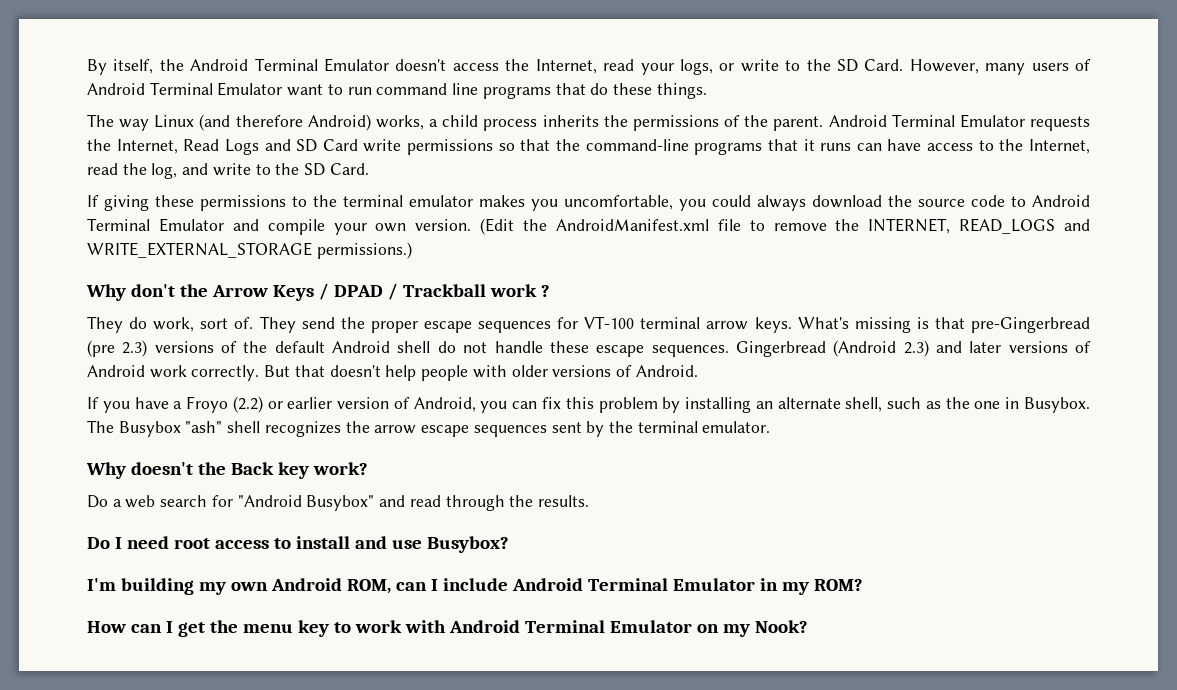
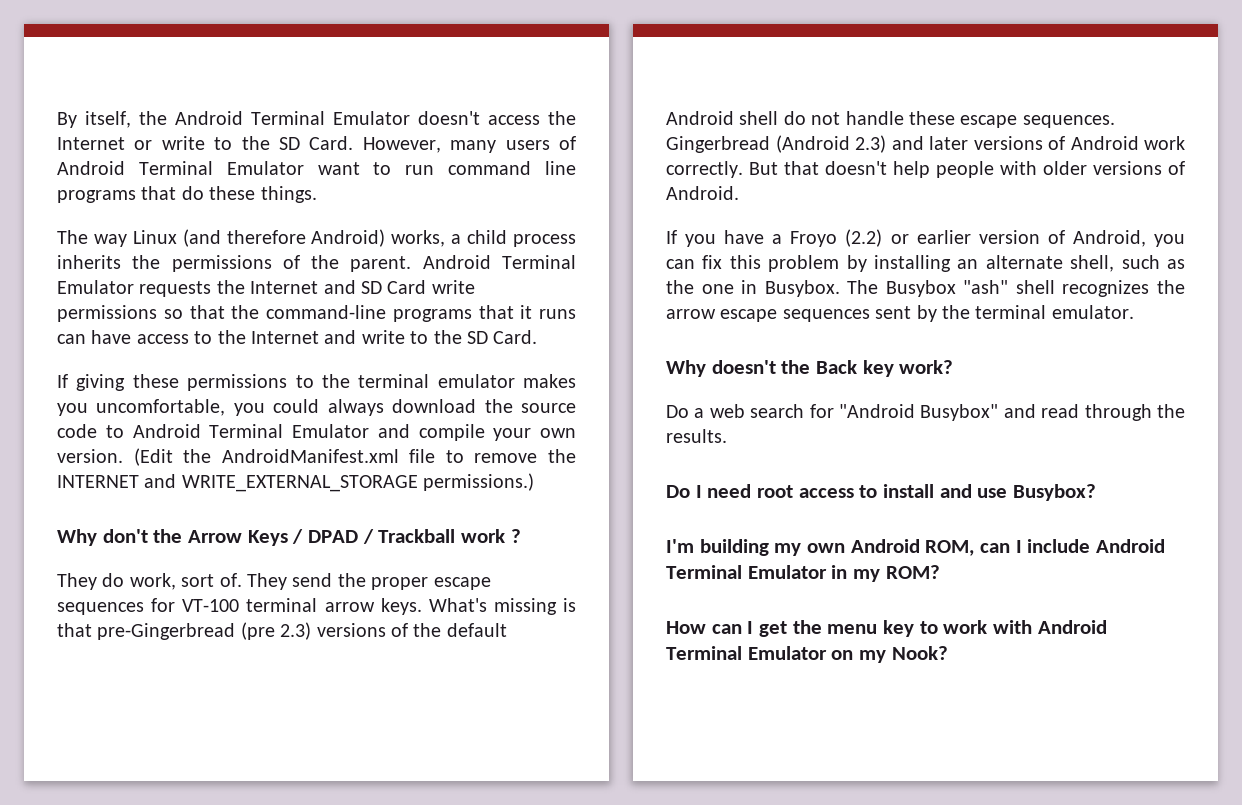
- By itself, the Android Terminal Emulator doesn't access the Internet, read your logs, or write to the SD Card.
+ By itself, the Android Terminal Emulator doesn't access the Internet or write to the SD Card.
- Android Terminal Emulator requests the Internet, Read Logs and SD Card write permissions so that the command-line programs that it runs can have access to the Internet, read the log, and write to the SD Card.
+ Android Terminal Emulator requests the Internet and SD Card write permissions so that the command-line programs that it runs can have access to the Internet and write to the SD Card.
- (Edit the AndroidManifest.xml file to remove the INTERNET, READ_LOGS and WRITE_EXTERNAL_STORAGE permissions.)
+ (Edit the AndroidManifest.xml file to remove the INTERNET and WRITE_EXTERNAL_STORAGE permissions.)

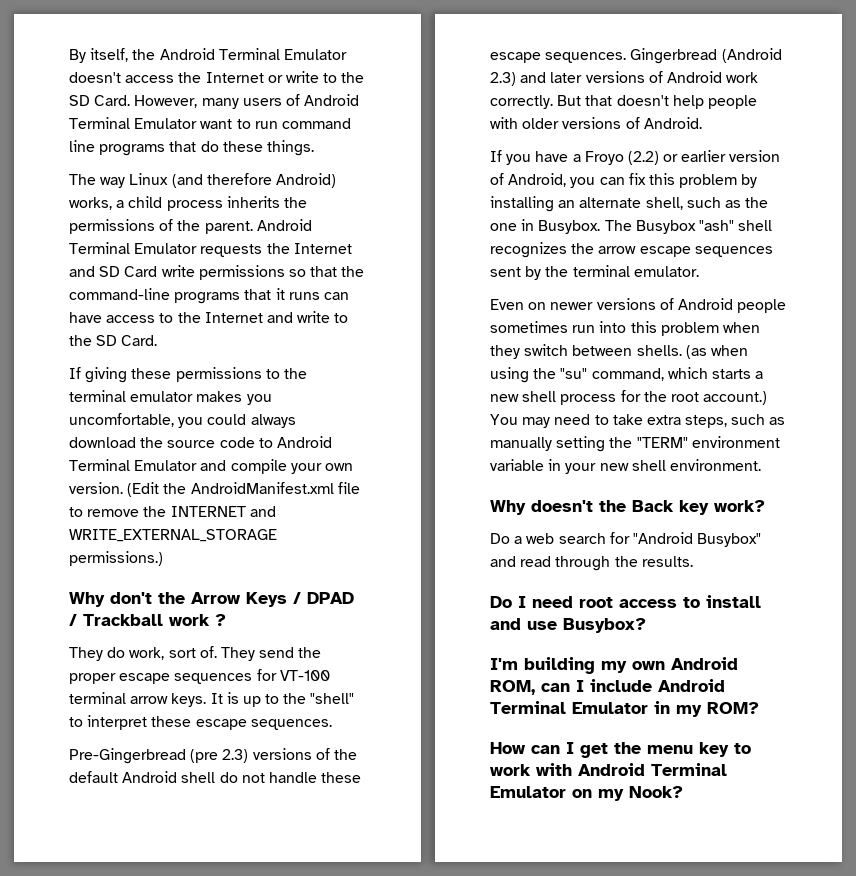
- What's missing is that pre-Gingerbread (pre 2.3) versions of the default Android shell do not handle these escape sequences.
+ It is up to the "shell" to interpret these escape sequences.
+ Pre-Gingerbread (pre 2.3) versions of the default Android shell do not handle these escape sequences.
+ Even on newer versions of Android people sometimes run into this problem when they switch between shells. (as when using the "su" command, which starts a new shell process for the root account.) You may need to take extra steps, such as manually setting the "TERM" environment variable in your new shell environment.

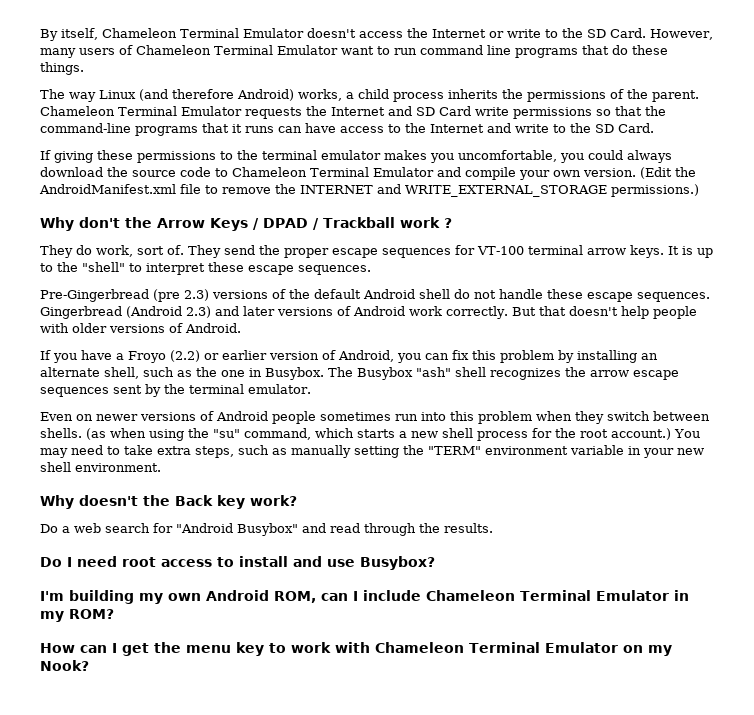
- By itself, the Android Terminal Emulator doesn't access the Internet or write to the SD Card.
+ By itself, Chameleon Terminal Emulator doesn't access the Internet or write to the SD Card.
- However, many users of Android Terminal Emulator want to run command line programs that do these things.
+ However, many users of Chameleon Terminal Emulator want to run command line programs that do these things.
- Android Terminal Emulator requests the Internet and SD Card write permissions so that the command-line programs that it runs can have access to the Internet and write to the SD Card.
+ Chameleon Terminal Emulator requests the Internet and SD Card write permissions so that the command-line programs that it runs can have access to the Internet and write to the SD Card.
- If giving these permissions to the terminal emulator makes you uncomfortable, you could always download the source code to Android Terminal Emulator and compile your own version.
+ If giving these permissions to the terminal emulator makes you uncomfortable, you could always download the source code to Chameleon Terminal Emulator and compile your own version.
- I'm building my own Android ROM, can I include Android Terminal Emulator in my ROM?
+ I'm building my own Android ROM, can I include Chameleon Terminal Emulator in my ROM?
- How can I get the menu key to work with Android Terminal Emulator on my Nook?
+ How can I get the menu key to work with Chameleon Terminal Emulator on my Nook?

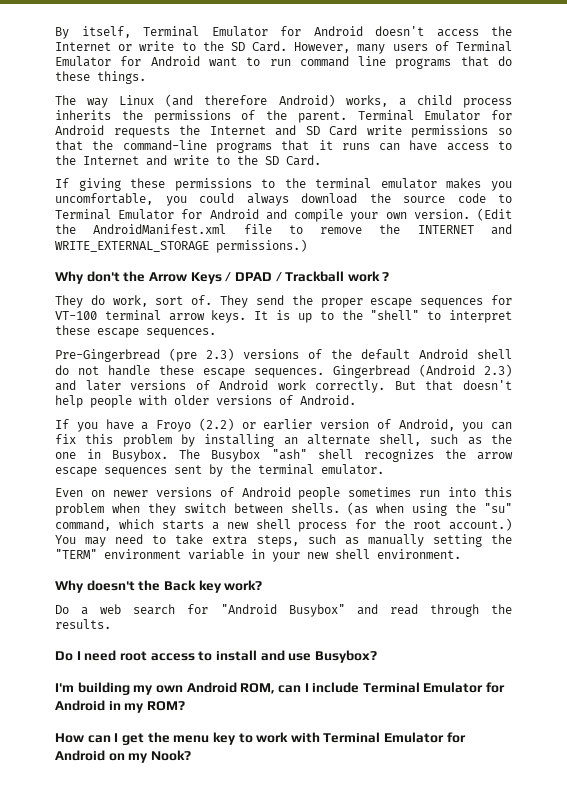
- By itself, Chameleon Terminal Emulator doesn't access the Internet or write to the SD Card.
+ By itself, Terminal Emulator for Android doesn't access the Internet or write to the SD Card.
- However, many users of Chameleon Terminal Emulator want to run command line programs that do these things.
+ However, many users of Terminal Emulator for Android want to run command line programs that do these things.
- Chameleon Terminal Emulator requests the Internet and SD Card write permissions so that the command-line programs that it runs can have access to the Internet and write to the SD Card.
+ Terminal Emulator for Android requests the Internet and SD Card write permissions so that the command-line programs that it runs can have access to the Internet and write to the SD Card.
- If giving these permissions to the terminal emulator makes you uncomfortable, you could always download the source code to Chameleon Terminal Emulator and compile your own version.
+ If giving these permissions to the terminal emulator makes you uncomfortable, you could always download the source code to Terminal Emulator for Android and compile your own version.
- I'm building my own Android ROM, can I include Chameleon Terminal Emulator in my ROM?
+ I'm building my own Android ROM, can I include Terminal Emulator for Android in my ROM?
- How can I get the menu key to work with Chameleon Terminal Emulator on my Nook?
+ How can I get the menu key to work with Terminal Emulator for Android on my Nook?

